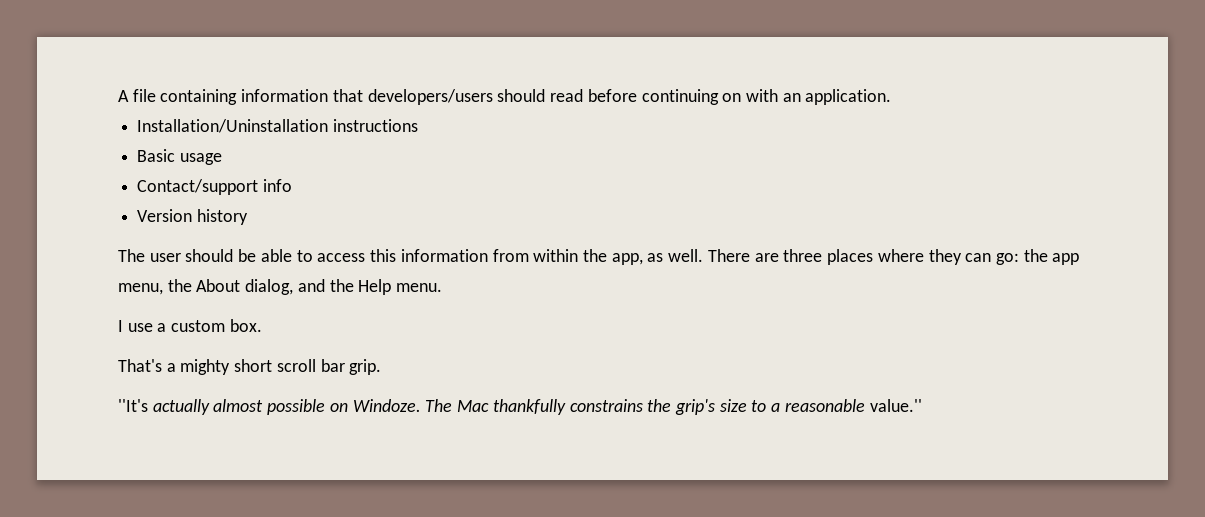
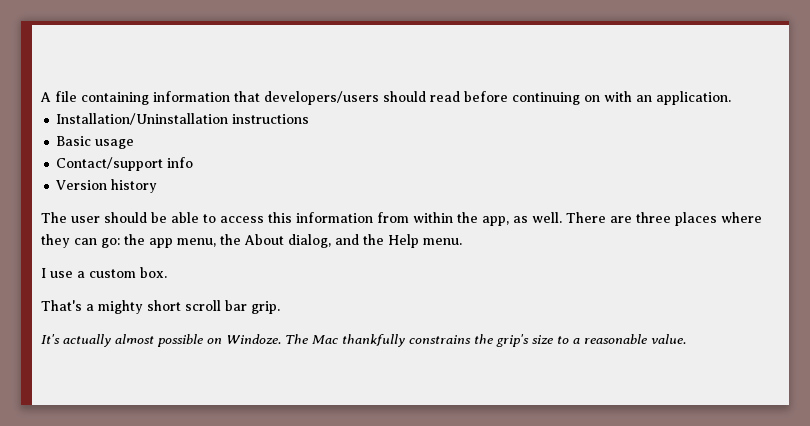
- ''It's actually almost possible on Windoze.
+ It's actually almost possible on Windoze.
- The Mac thankfully constrains the grip's size to a reasonable value.''
+ The Mac thankfully constrains the grip's size to a reasonable value.

